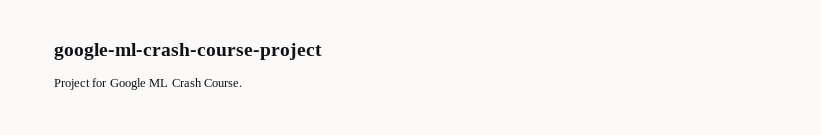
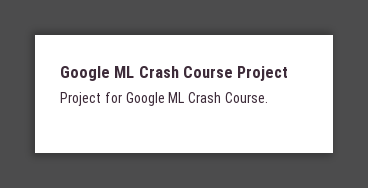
- google-ml-crash-course-project
+ Google ML Crash Course Project

